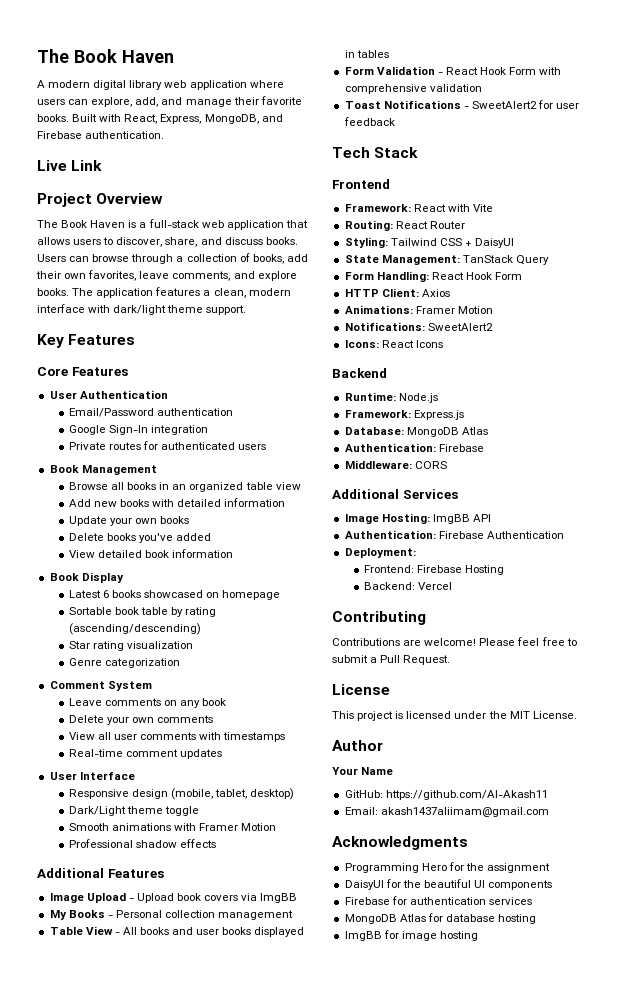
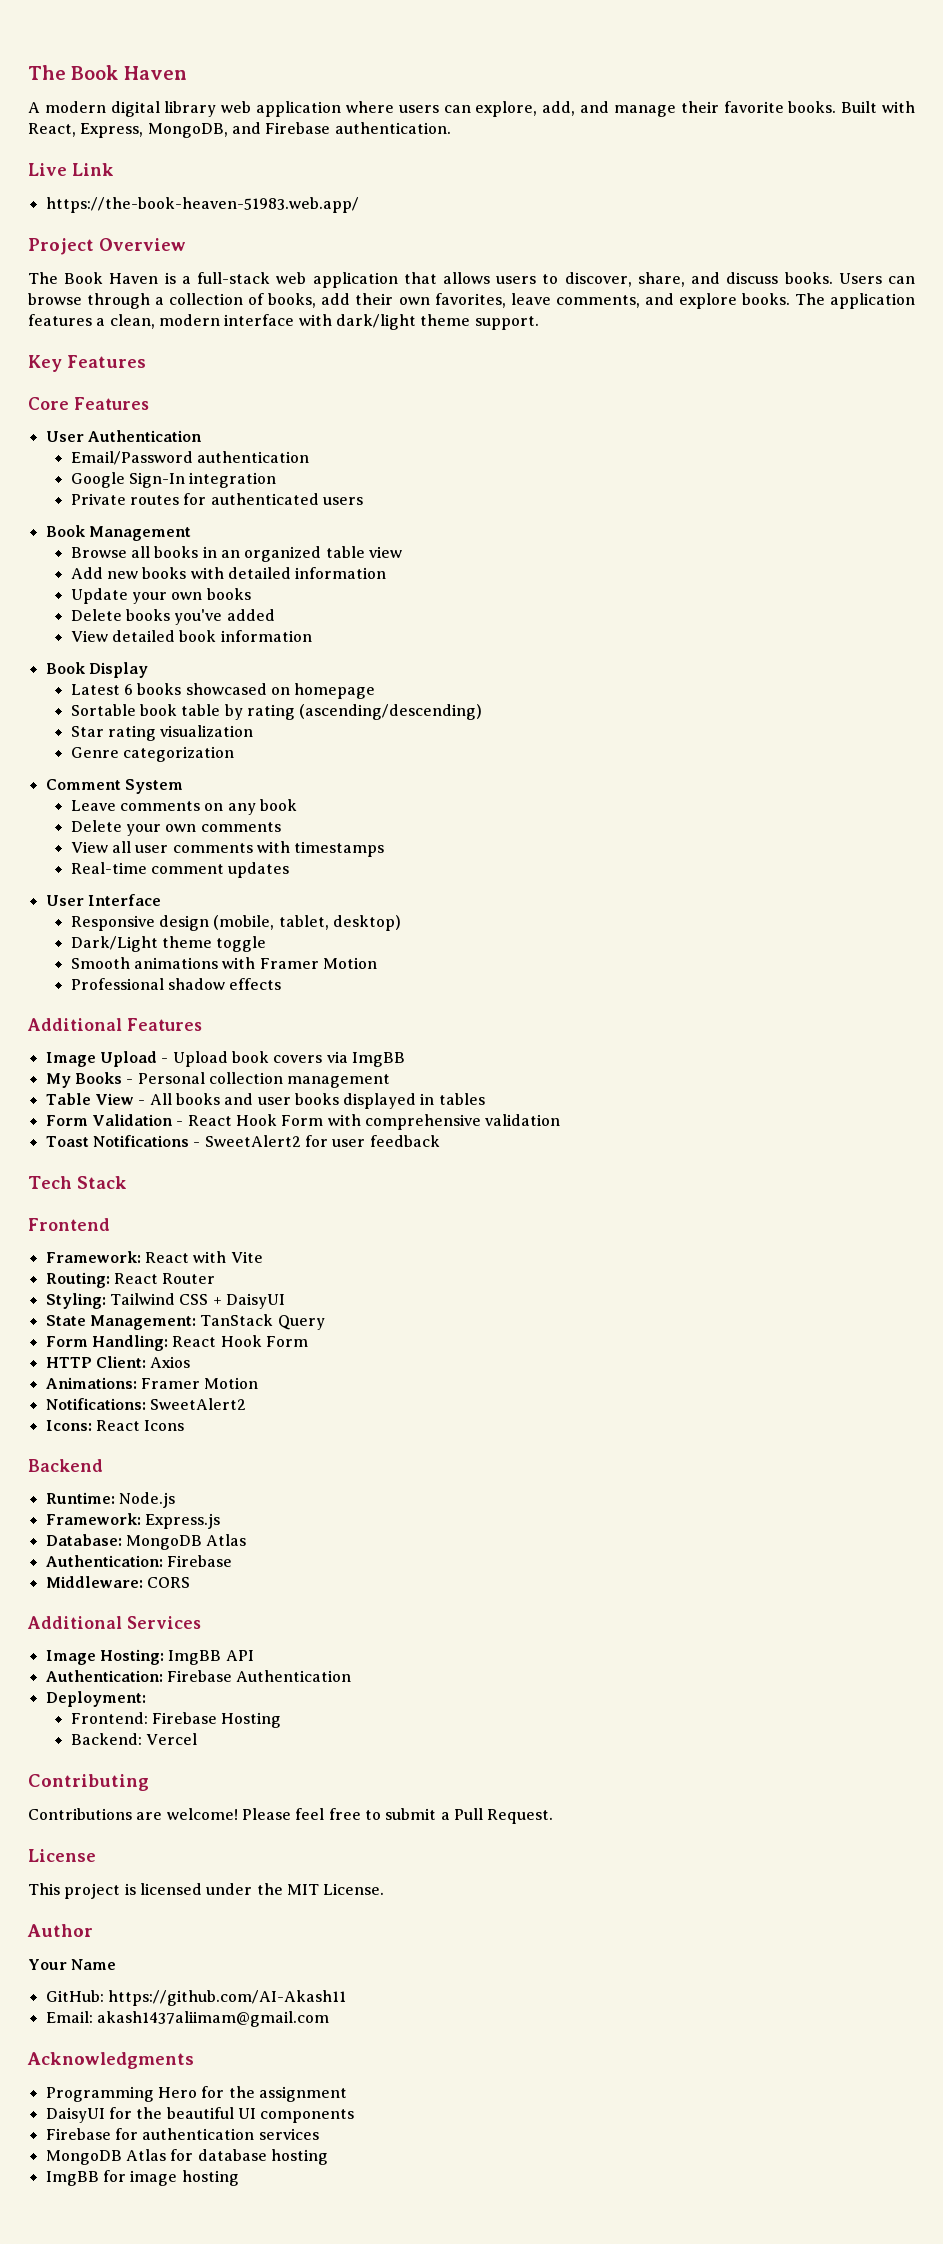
+ https://the-book-heaven-51983.web.app/

